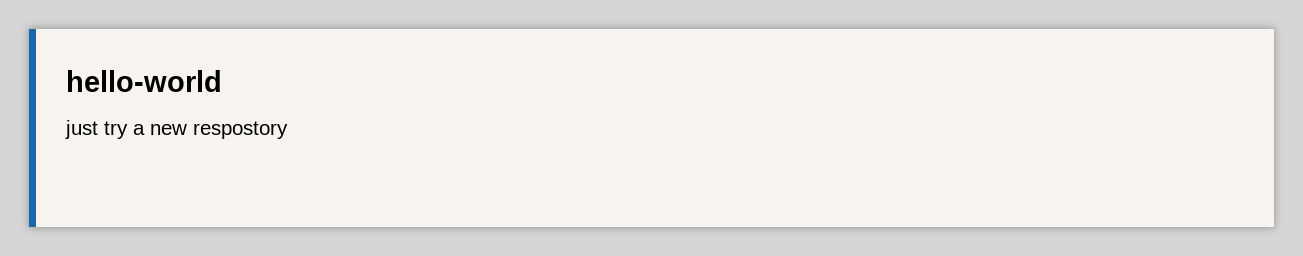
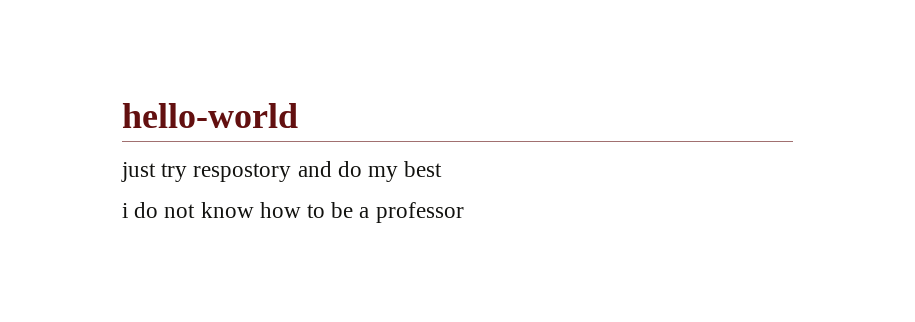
- just try a new respostory
+ just try respostory and do my best
+ i do not know how to be a professor

